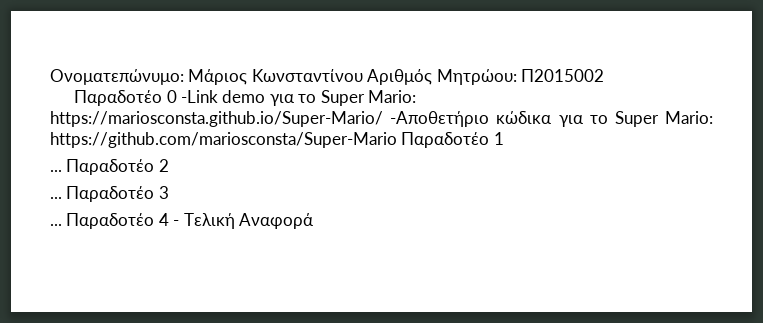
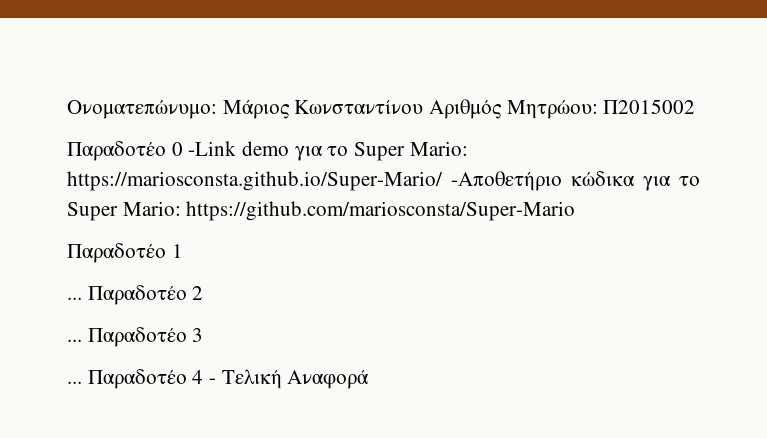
- Παραδοτέο 0 -Link demo για το Super Mario: https://mariosconsta.github.io/Super-Mario/ -Αποθετήριο κώδικα για το Super Mario: https://github.com/mariosconsta/Super-Mario Παραδοτέο 1
+ Παραδοτέο 0 -Link demo για το Super Mario: https://mariosconsta.github.io/Super-Mario/ -Αποθετήριο κώδικα για το Super Mario: https://github.com/mariosconsta/Super-Mario
+ Παραδοτέο 1

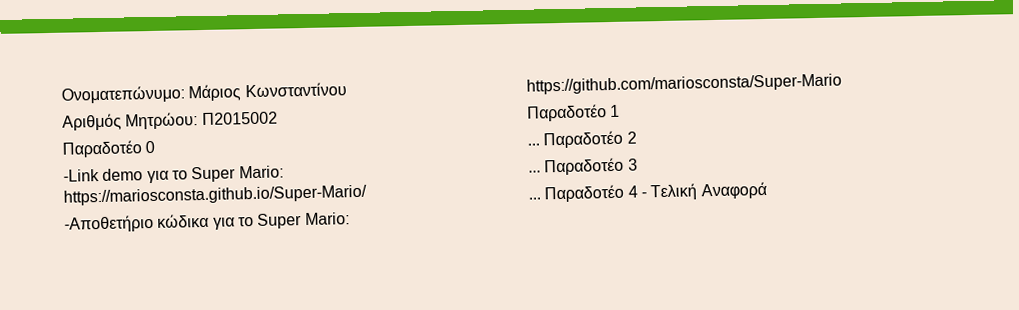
- Ονοματεπώνυμο: Μάριος Κωνσταντίνου Αριθμός Μητρώου: Π2015002
+ Ονοματεπώνυμο: Μάριος Κωνσταντίνου
+ Αριθμός Μητρώου: Π2015002
- Παραδοτέο 0 -Link demo για το Super Mario: https://mariosconsta.github.io/Super-Mario/ -Αποθετήριο κώδικα για το Super Mario: https://github.com/mariosconsta/Super-Mario
+ Παραδοτέο 0
+ -Link demo για το Super Mario: https://mariosconsta.github.io/Super-Mario/
+ -Αποθετήριο κώδικα για το Super Mario: https://github.com/mariosconsta/Super-Mario

